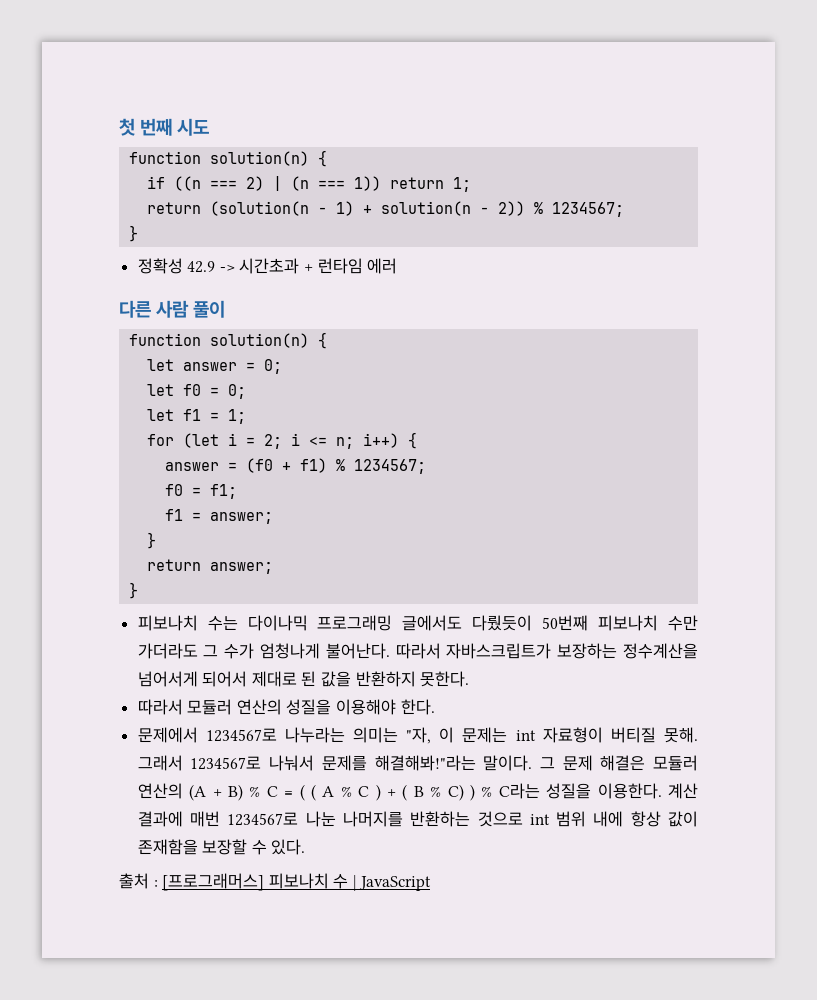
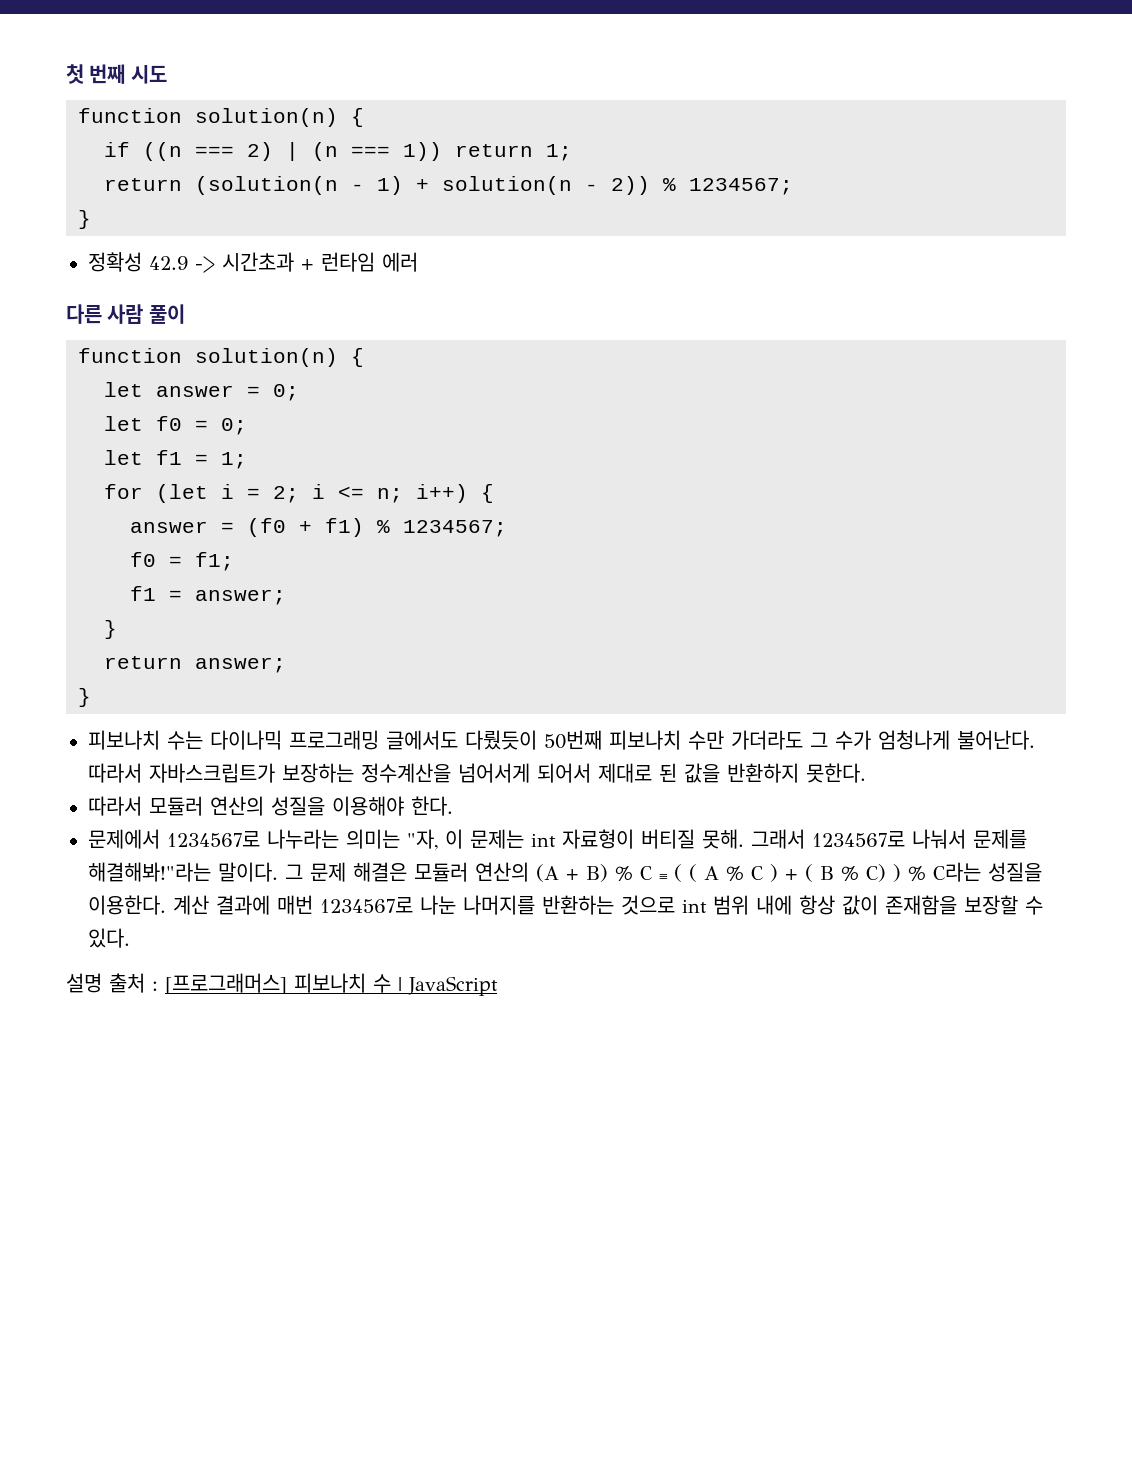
- 출처 : [프로그래머스] 피보나치 수 | JavaScript
+ 설명 출처 : [프로그래머스] 피보나치 수 | JavaScript

